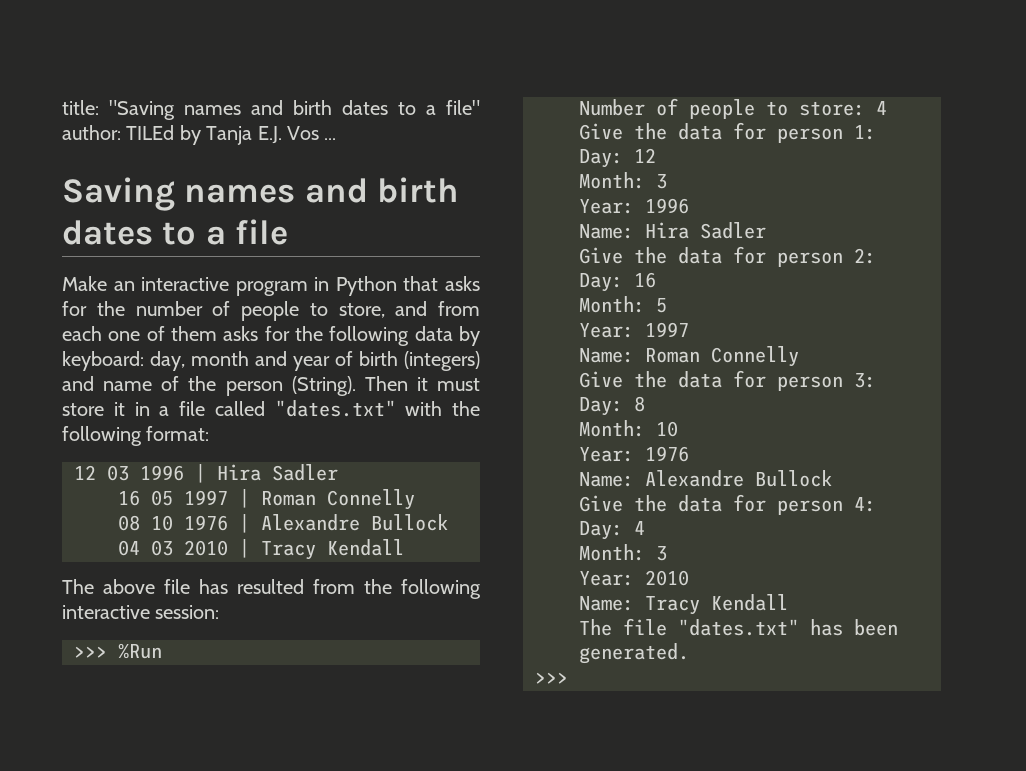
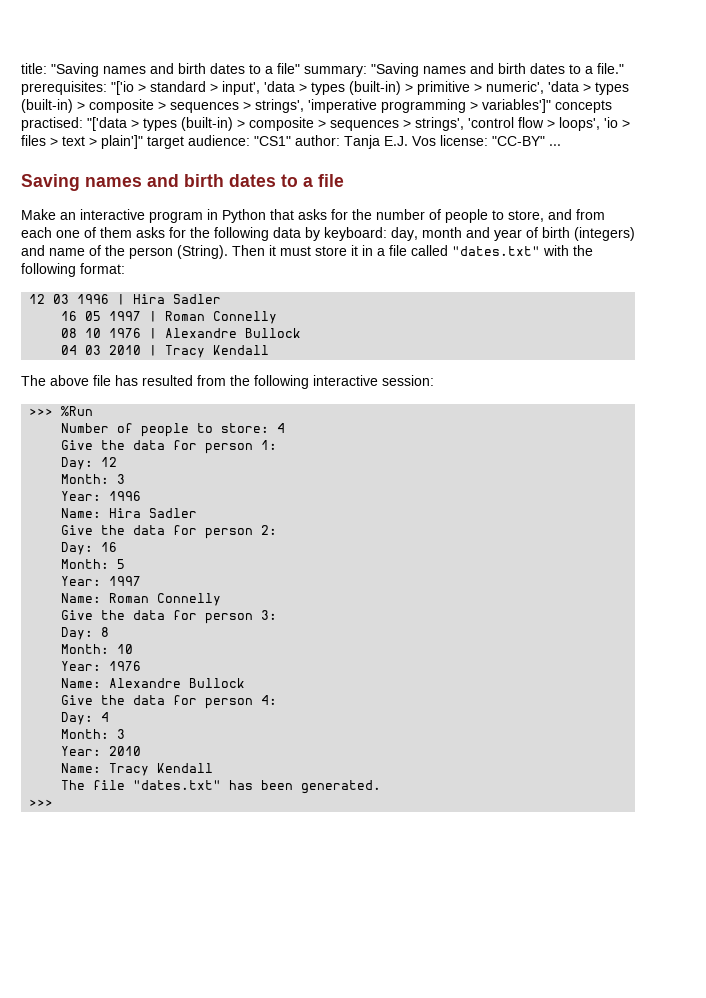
- title: "Saving names and birth dates to a file" author: TILEd by Tanja E.J. Vos ...
+ title: "Saving names and birth dates to a file" summary: "Saving names and birth dates to a file." prerequisites: "['io > standard > input', 'data > types (built-in) > primitive > numeric', 'data > types (built-in) > composite > sequences > strings', 'imperative programming > variables']" concepts practised: "['data > types (built-in) > composite > sequences > strings', 'control flow > loops', 'io > files > text > plain']" target audience: "CS1" author: Tanja E.J. Vos license: "CC-BY" ...

